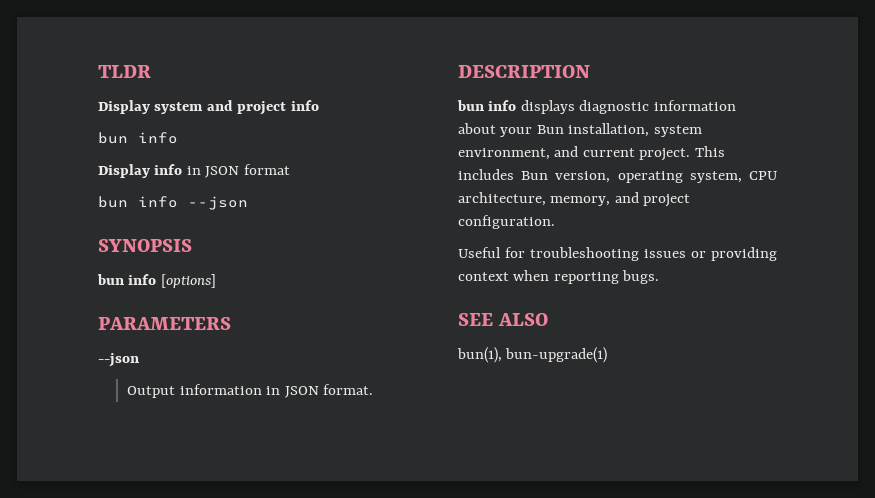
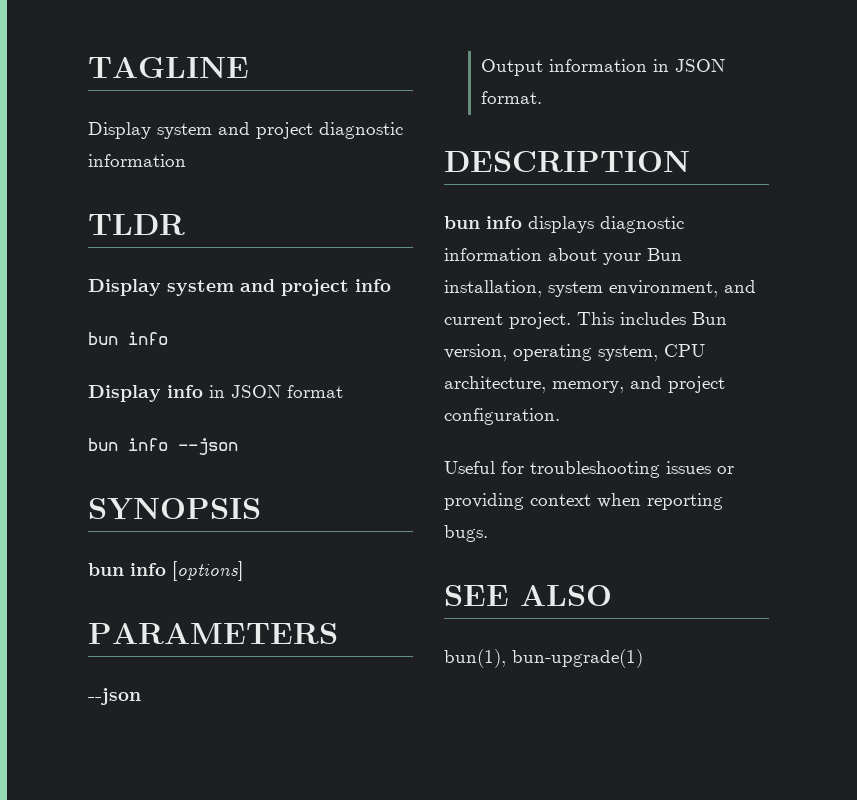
+ TAGLINE
+ Display system and project diagnostic information

